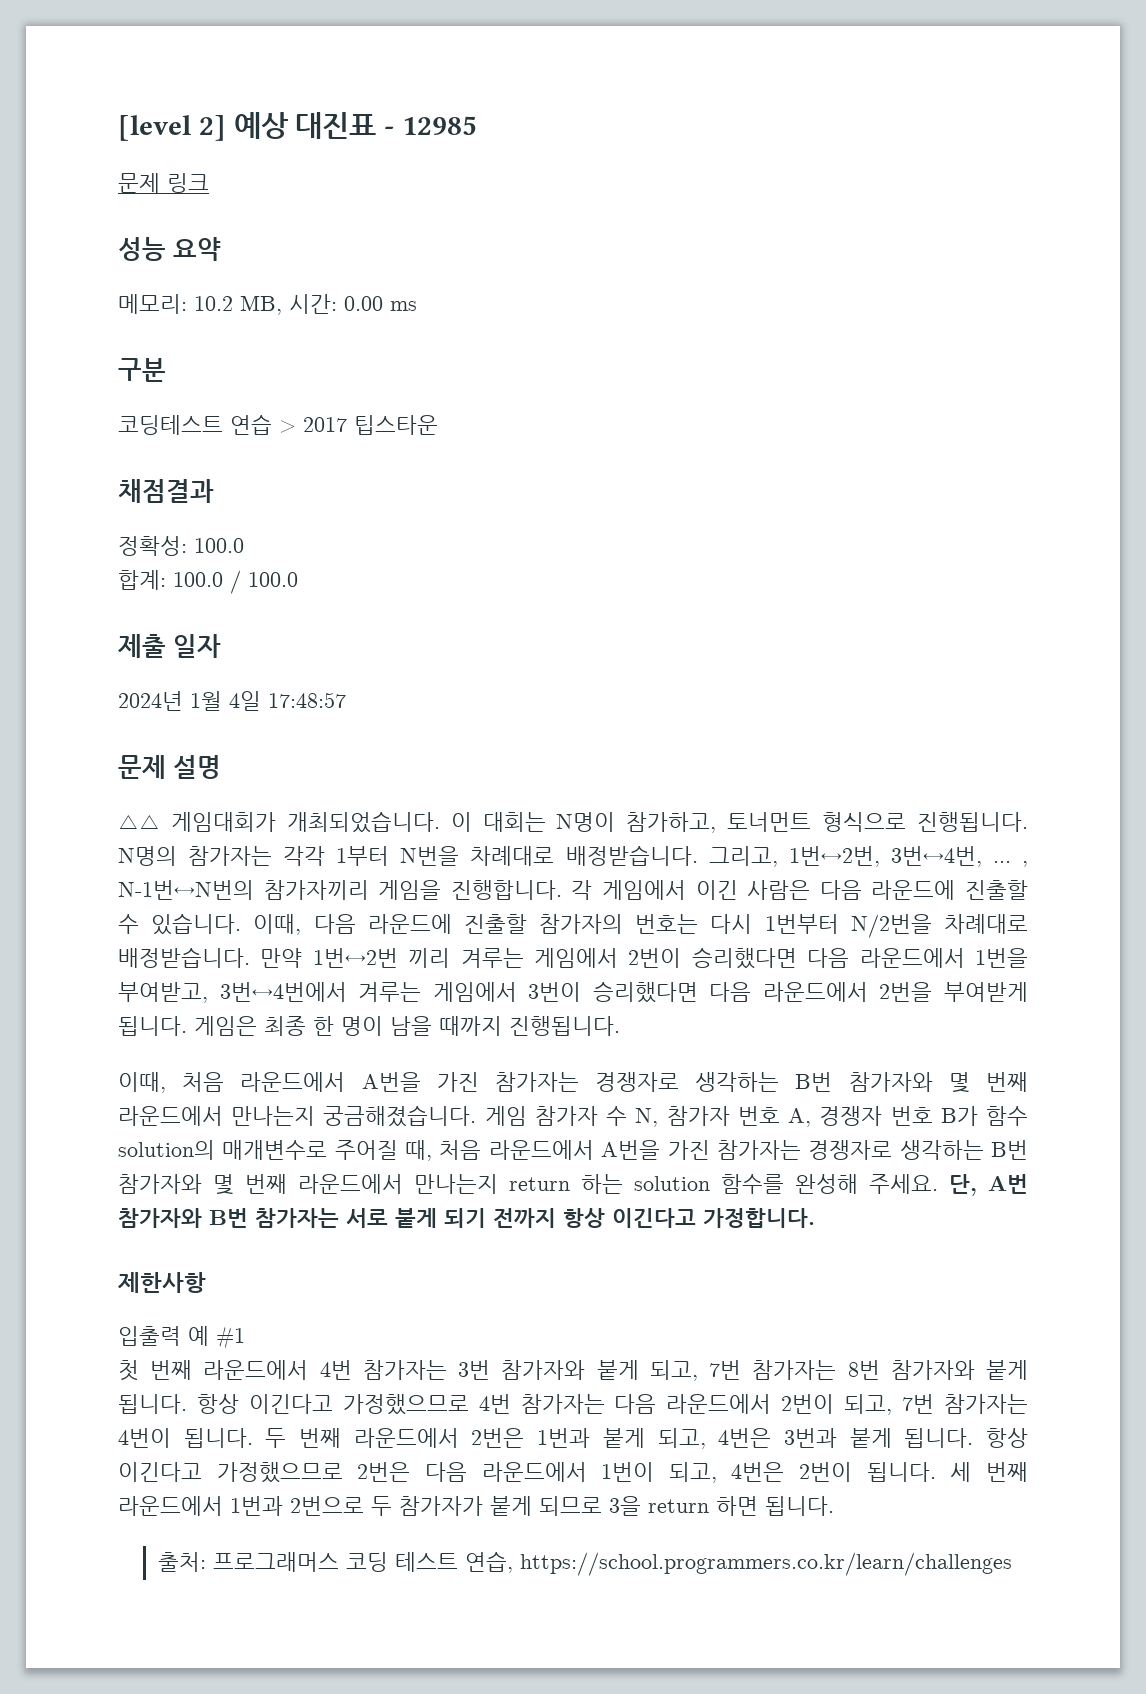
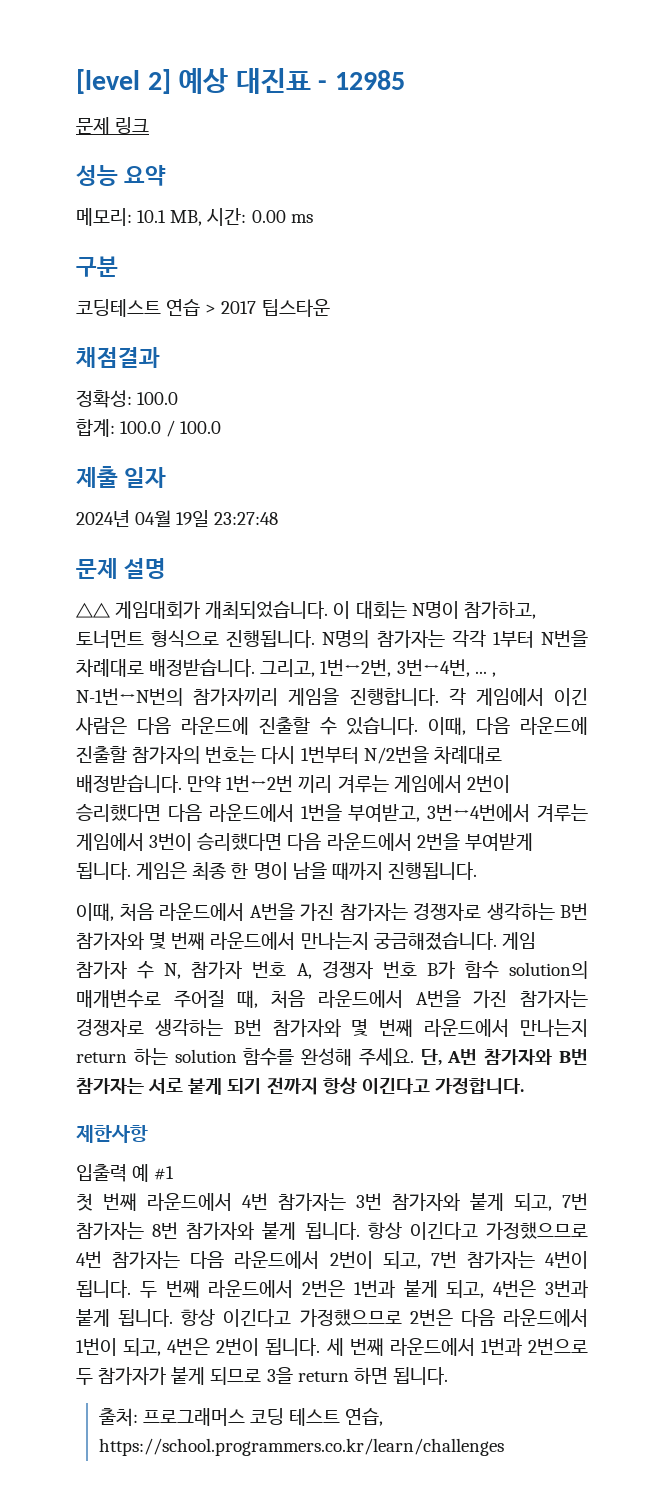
- 메모리: 10.2 MB, 시간: 0.00 ms
+ 메모리: 10.1 MB, 시간: 0.00 ms
- 2024년 1월 4일 17:48:57
+ 2024년 04월 19일 23:27:48

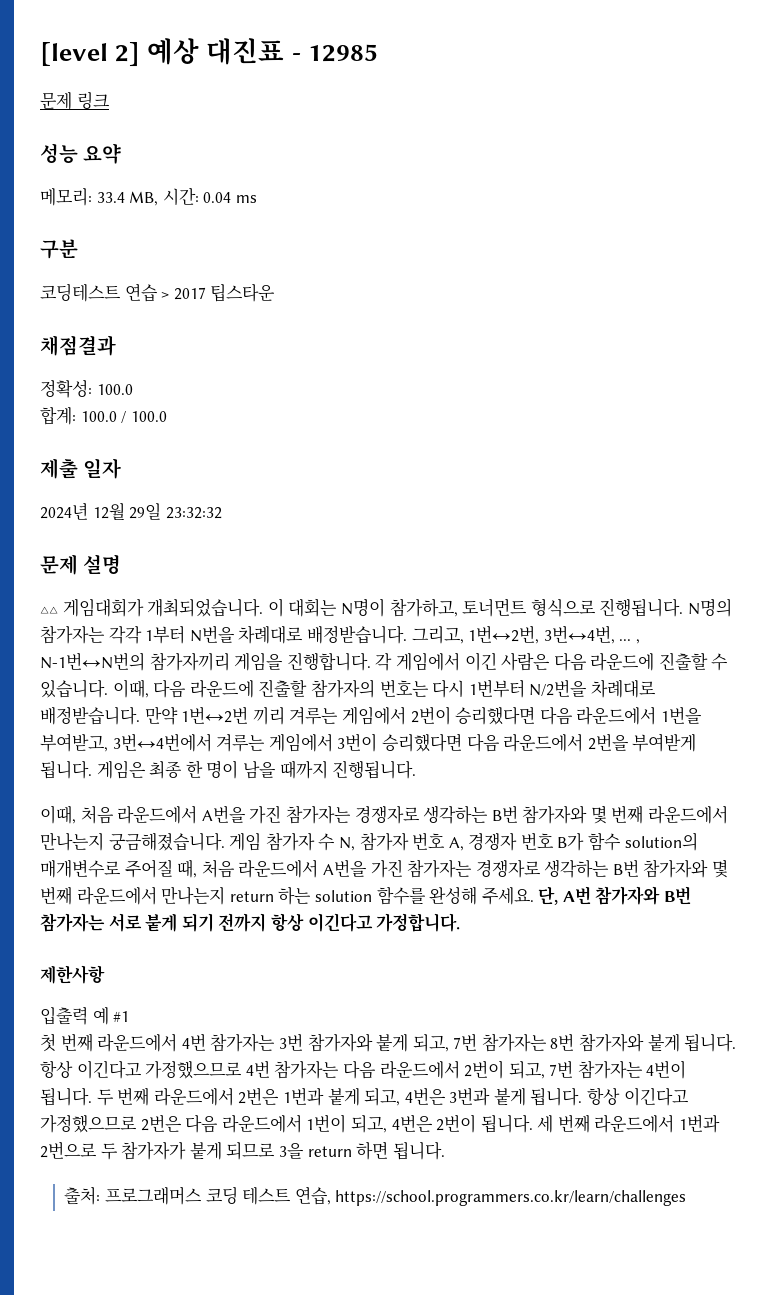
- 메모리: 10.1 MB, 시간: 0.00 ms
+ 메모리: 33.4 MB, 시간: 0.04 ms
- 2024년 04월 19일 23:27:48
+ 2024년 12월 29일 23:32:32

